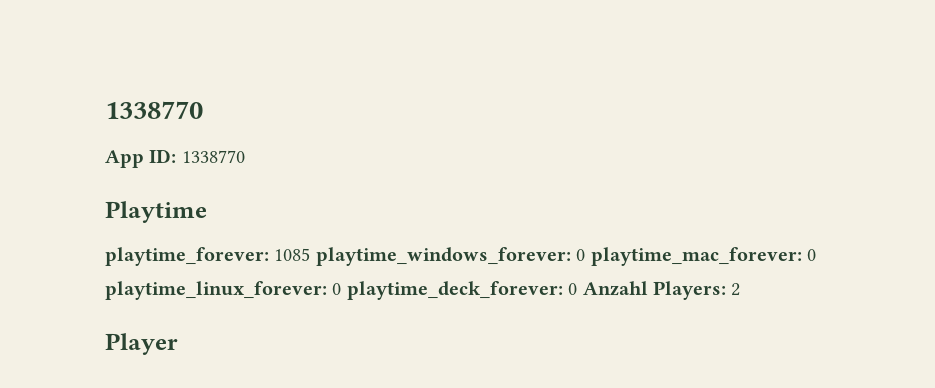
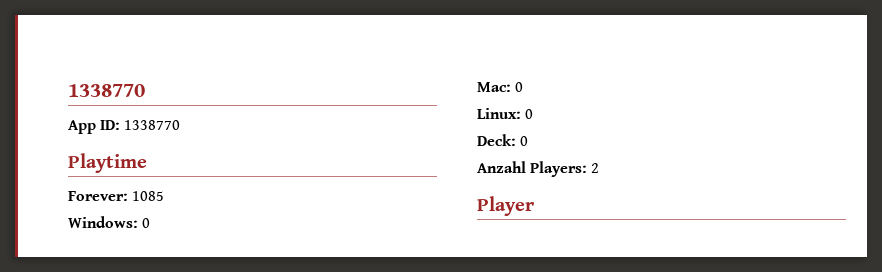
- playtime_forever: 1085 playtime_windows_forever: 0 playtime_mac_forever: 0 playtime_linux_forever: 0 playtime_deck_forever: 0 Anzahl Players: 2
+ Forever: 1085
+ Windows: 0
+ Mac: 0
+ Linux: 0
+ Deck: 0
+ Anzahl Players: 2

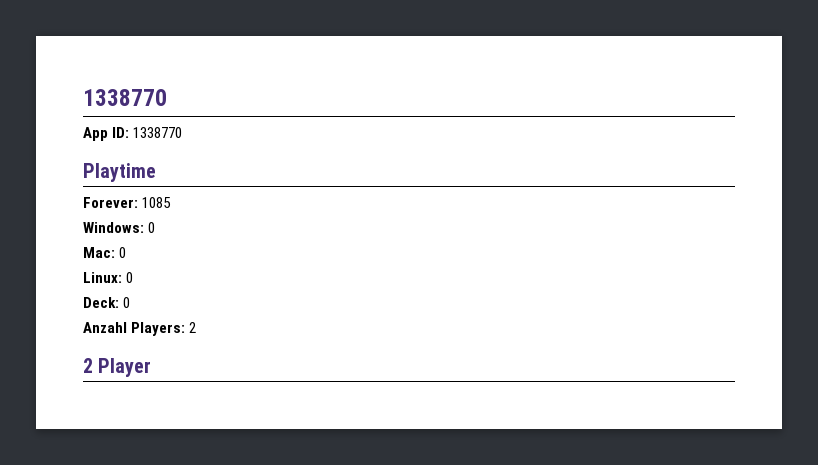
- Player
+ 2 Player

